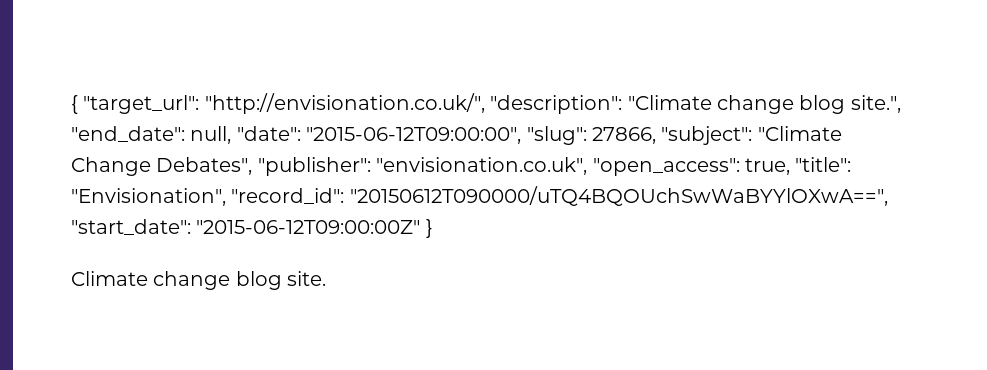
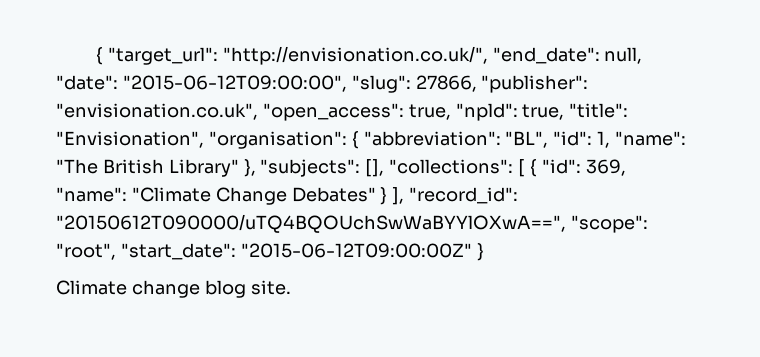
- { "target_url": "http://envisionation.co.uk/", "description": "Climate change blog site.", "end_date": null, "date": "2015-06-12T09:00:00", "slug": 27866, "subject": "Climate Change Debates", "publisher": "envisionation.co.uk", "open_access": true, "title": "Envisionation", "record_id": "20150612T090000/uTQ4BQOUchSwWaBYYlOXwA==", "start_date": "2015-06-12T09:00:00Z" }
+ { "target_url": "http://envisionation.co.uk/", "end_date": null, "date": "2015-06-12T09:00:00", "slug": 27866, "publisher": "envisionation.co.uk", "open_access": true, "npld": true, "title": "Envisionation", "organisation": { "abbreviation": "BL", "id": 1, "name": "The British Library" }, "subjects": [], "collections": [ { "id": 369, "name": "Climate Change Debates" } ], "record_id": "20150612T090000/uTQ4BQOUchSwWaBYYlOXwA==", "scope": "root", "start_date": "2015-06-12T09:00:00Z" }

